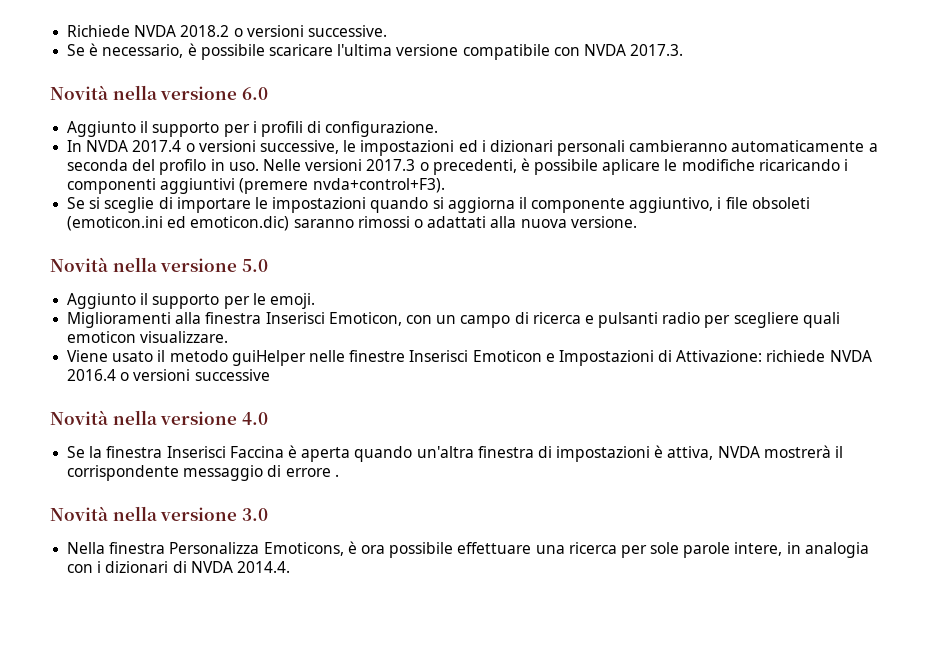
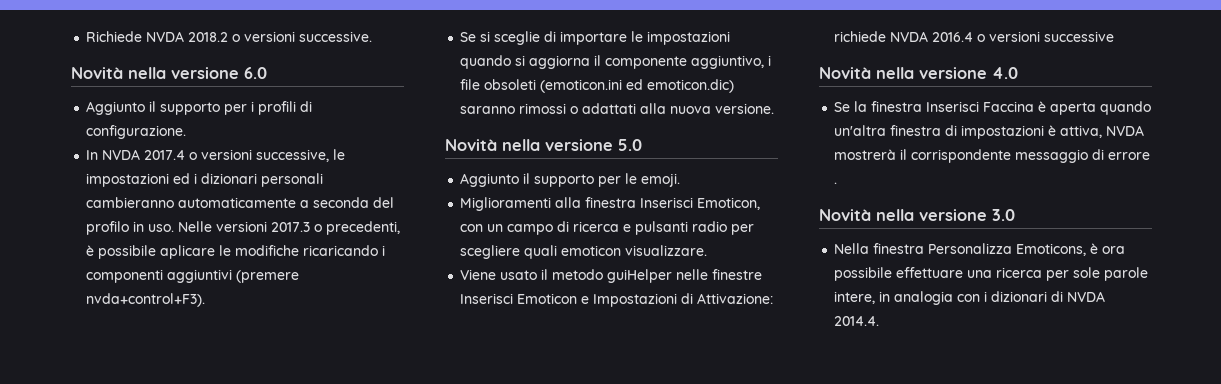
- Se è necessario, è possibile scaricare l'ultima versione compatibile con NVDA 2017.3.

